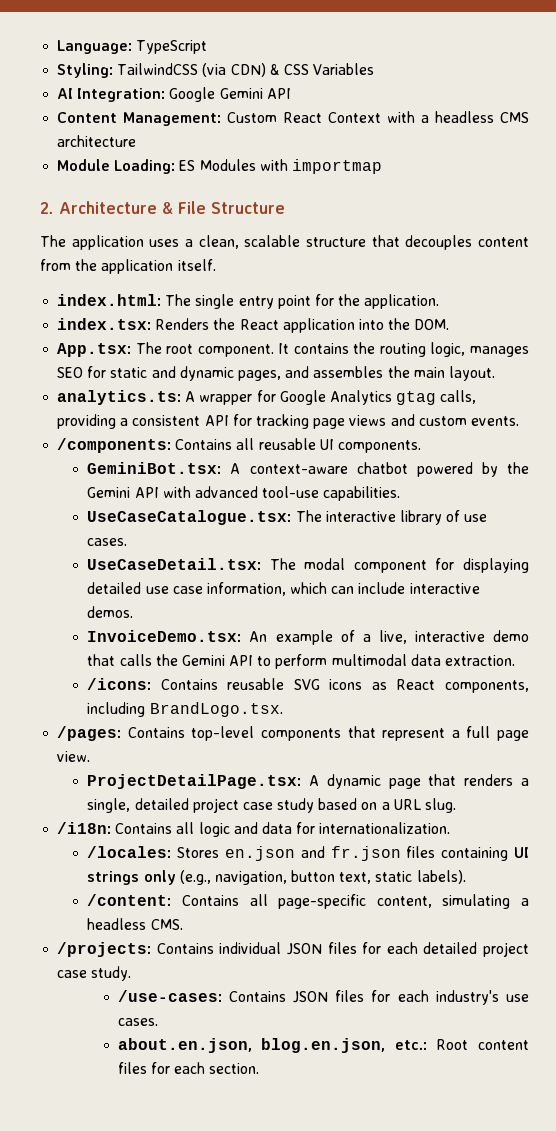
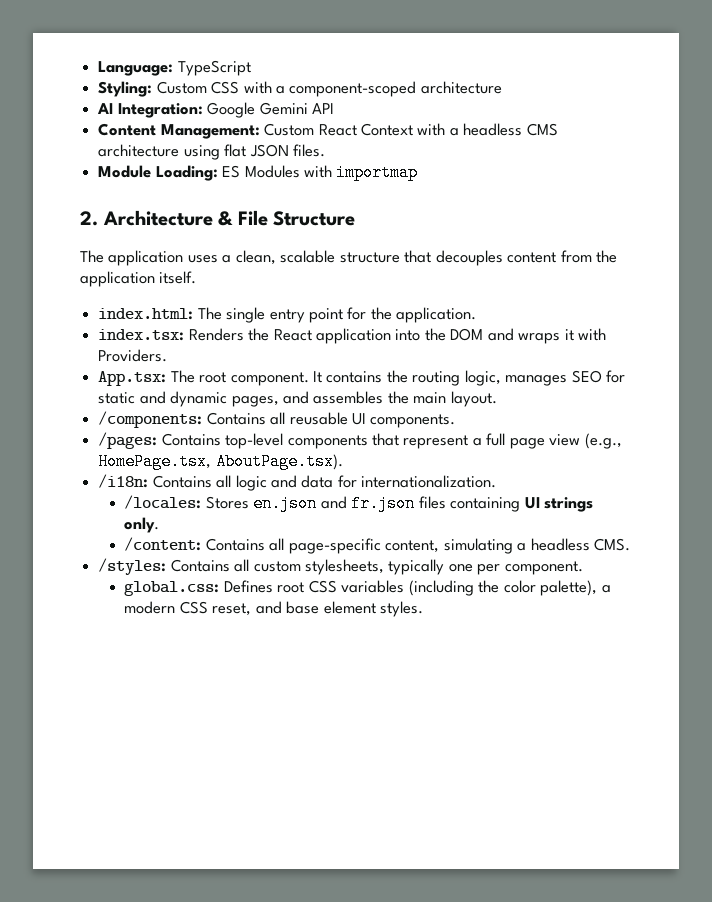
- Styling: TailwindCSS (via CDN) & CSS Variables
+ Styling: Custom CSS with a component-scoped architecture
- Content Management: Custom React Context with a headless CMS architecture
+ Content Management: Custom React Context with a headless CMS architecture using flat JSON files.
- index.tsx: Renders the React application into the DOM.
+ index.tsx: Renders the React application into the DOM and wraps it with Providers.
- analytics.ts: A wrapper for Google Analytics gtag calls, providing a consistent API for tracking page views and custom events.
- GeminiBot.tsx: A context-aware chatbot powered by the Gemini API with advanced tool-use capabilities.
- UseCaseCatalogue.tsx: The interactive library of use cases.
- UseCaseDetail.tsx: The modal component for displaying detailed use case information, which can include interactive demos.
- InvoiceDemo.tsx: An example of a live, interactive demo that calls the Gemini API to perform multimodal data extraction.
- /icons: Contains reusable SVG icons as React components, including BrandLogo.tsx.
- /pages: Contains top-level components that represent a full page view.
- ProjectDetailPage.tsx: A dynamic page that renders a single, detailed project case study based on a URL slug.
+ /pages: Contains top-level components that represent a full page view (e.g., HomePage.tsx, AboutPage.tsx).
- /locales: Stores en.json and fr.json files containing UI strings only (e.g., navigation, button text, static labels).
+ /locales: Stores en.json and fr.json files containing UI strings only.
- /projects: Contains individual JSON files for each detailed project case study.
- /use-cases: Contains JSON files for each industry's use cases.
- about.en.json, blog.en.json, etc.: Root content files for each section.
+ /styles: Contains all custom stylesheets, typically one per component.
+ global.css: Defines root CSS variables (including the color palette), a modern CSS reset, and base element styles.

